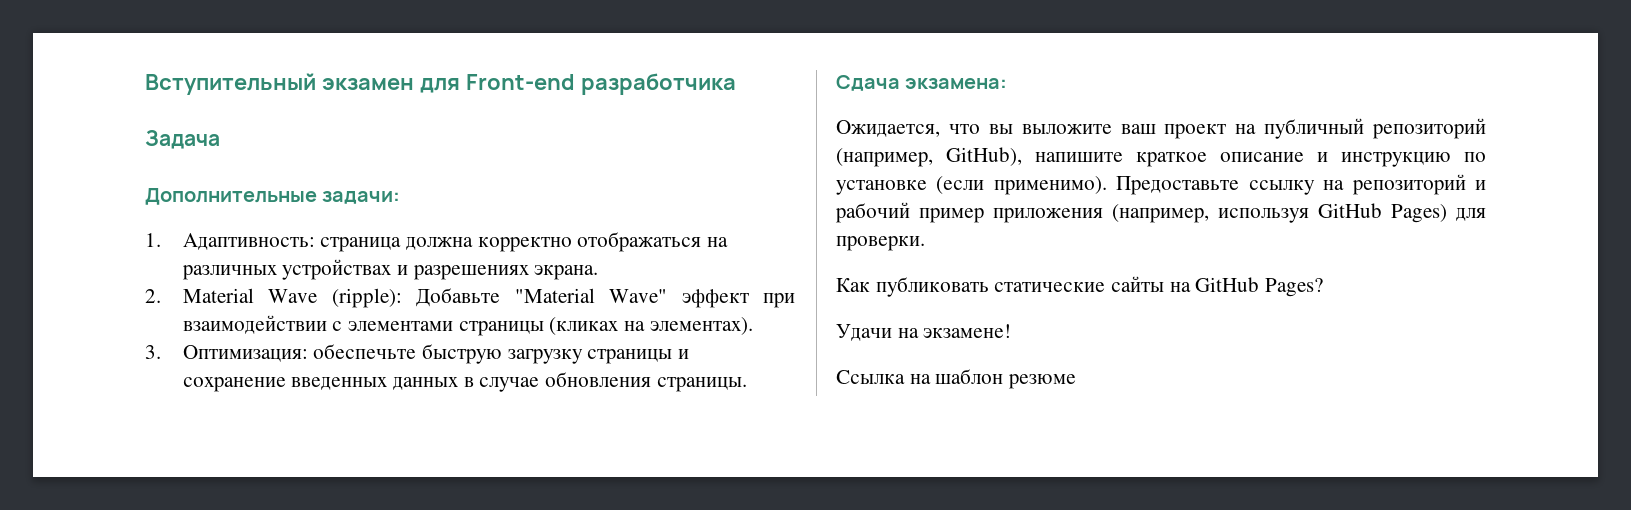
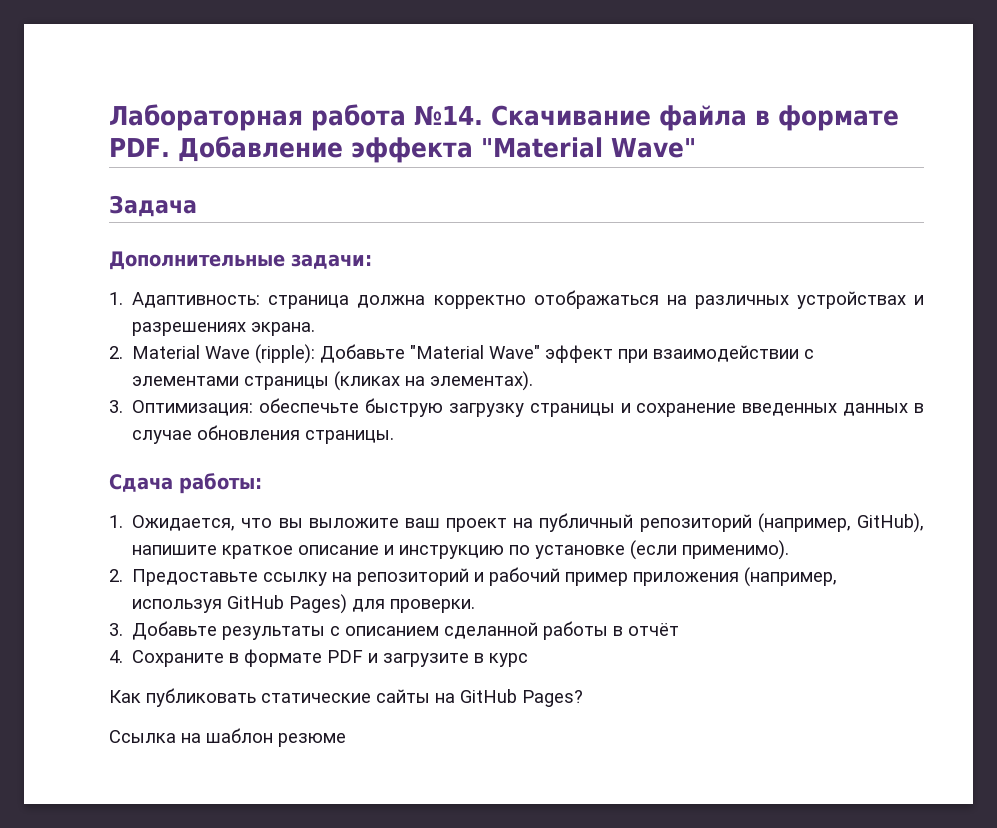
- Вступительный экзамен для Front-end разработчика
+ Лабораторная работа №14. Скачивание файла в формате PDF. Добавление эффекта "Material Wave"
- Сдача экзамена:
- Ожидается, что вы выложите ваш проект на публичный репозиторий (например, GitHub), напишите краткое описание и инструкцию по установке (если применимо). Предоставьте ссылку на репозиторий и рабочий пример приложения (например, используя GitHub Pages) для проверки.
+ Сдача работы:
+ 1. Ожидается, что вы выложите ваш проект на публичный репозиторий (например, GitHub), напишите краткое описание и инструкцию по установке (если применимо).
+ 2. Предоставьте ссылку на репозиторий и рабочий пример приложения (например, используя GitHub Pages) для проверки.
+ 3. Добавьте результаты с описанием сделанной работы в отчёт
+ 4. Сохраните в формате PDF и загрузите в курс
- Удачи на экзамене!

